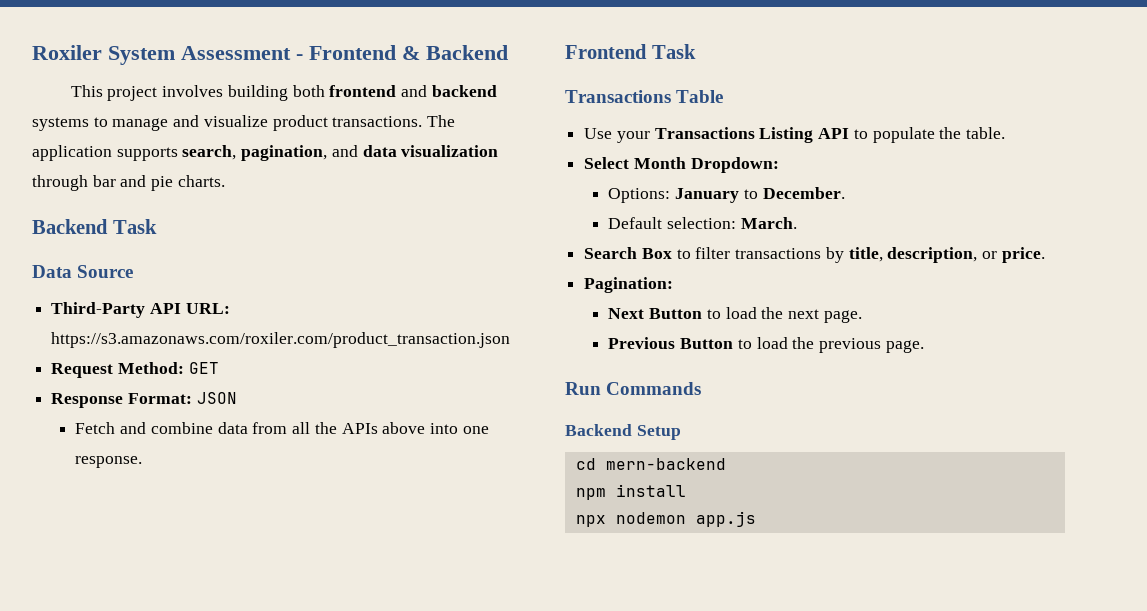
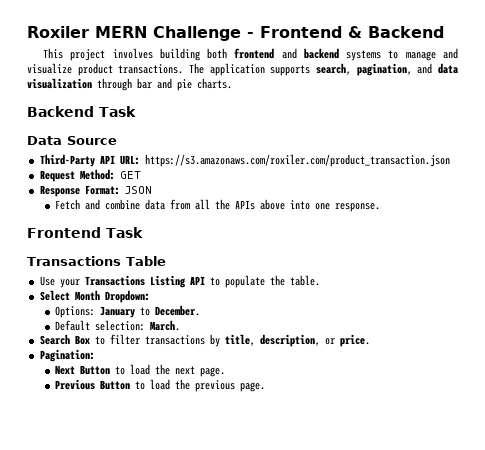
- Roxiler System Assessment - Frontend & Backend
+ Roxiler MERN Challenge - Frontend & Backend
- Run Commands
- Backend Setup
- cd mern-backend
- npm install
- npx nodemon app.js

